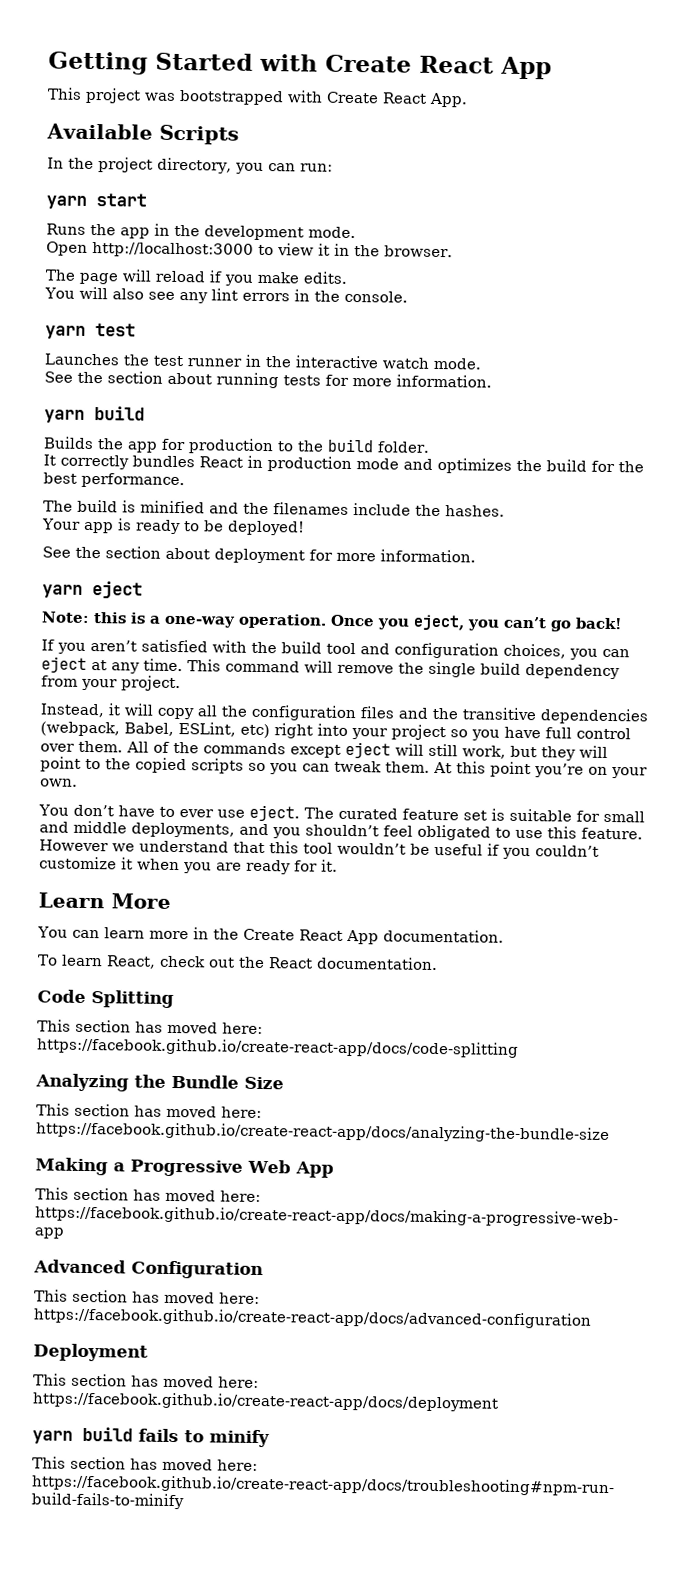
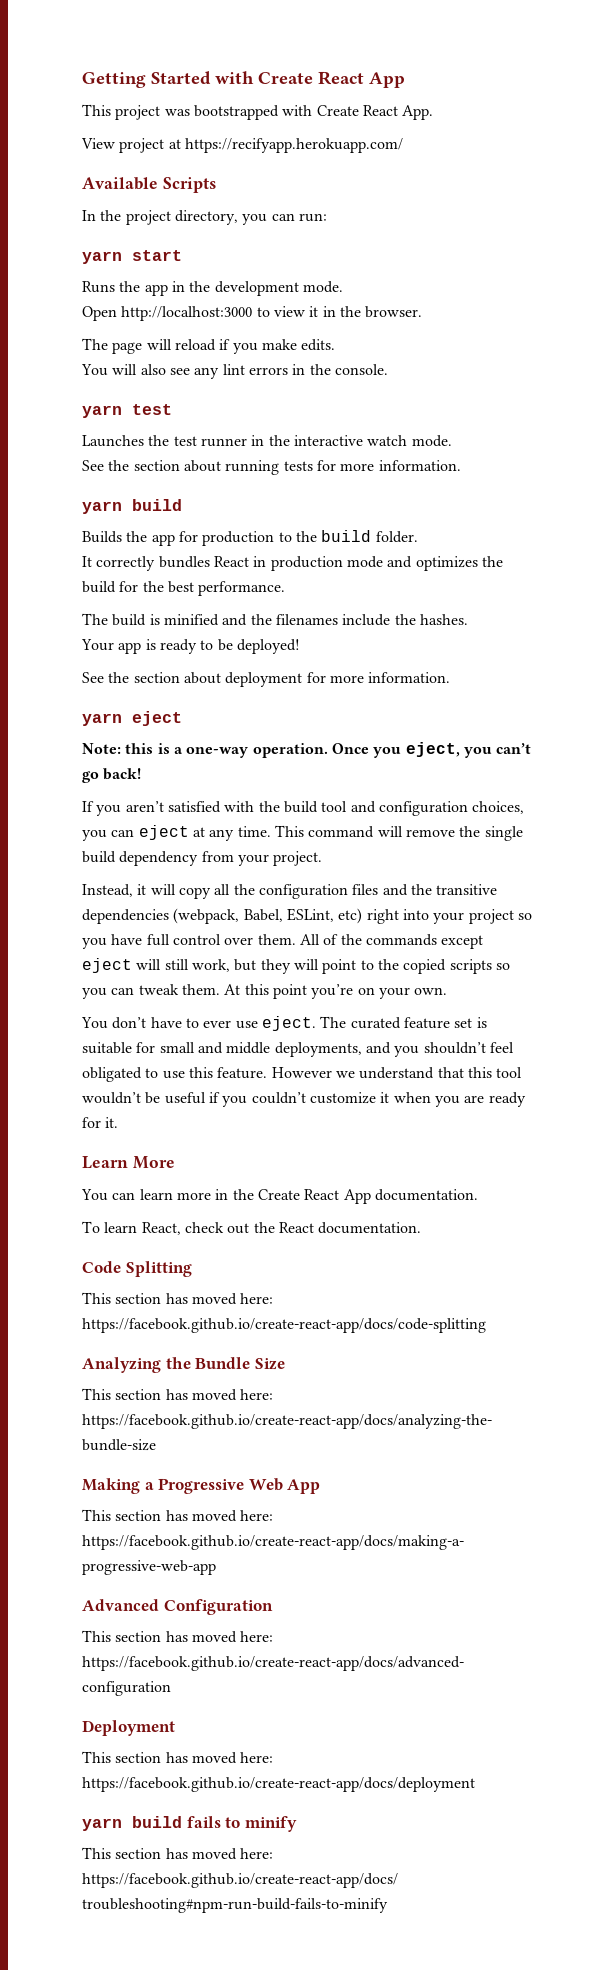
+ View project at https://recifyapp.herokuapp.com/

